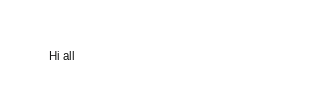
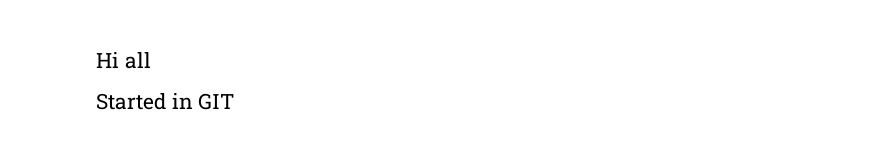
+ Started in GIT

